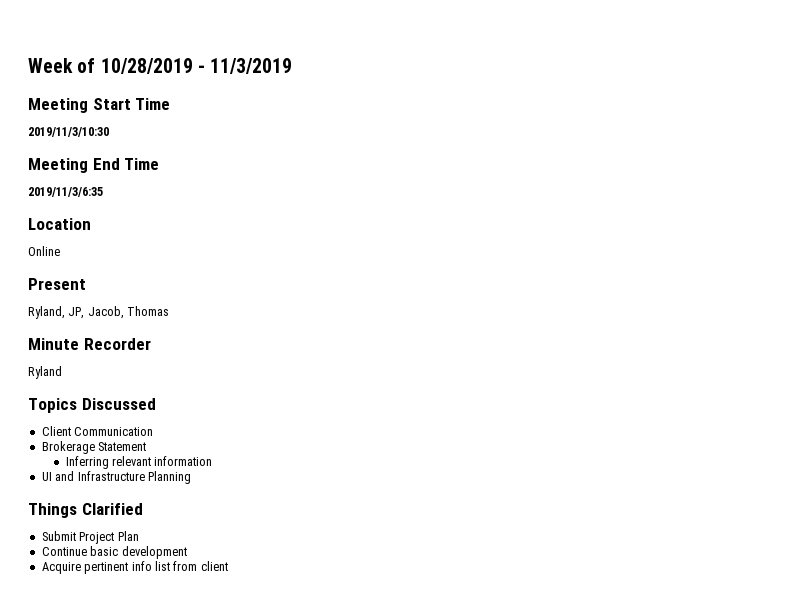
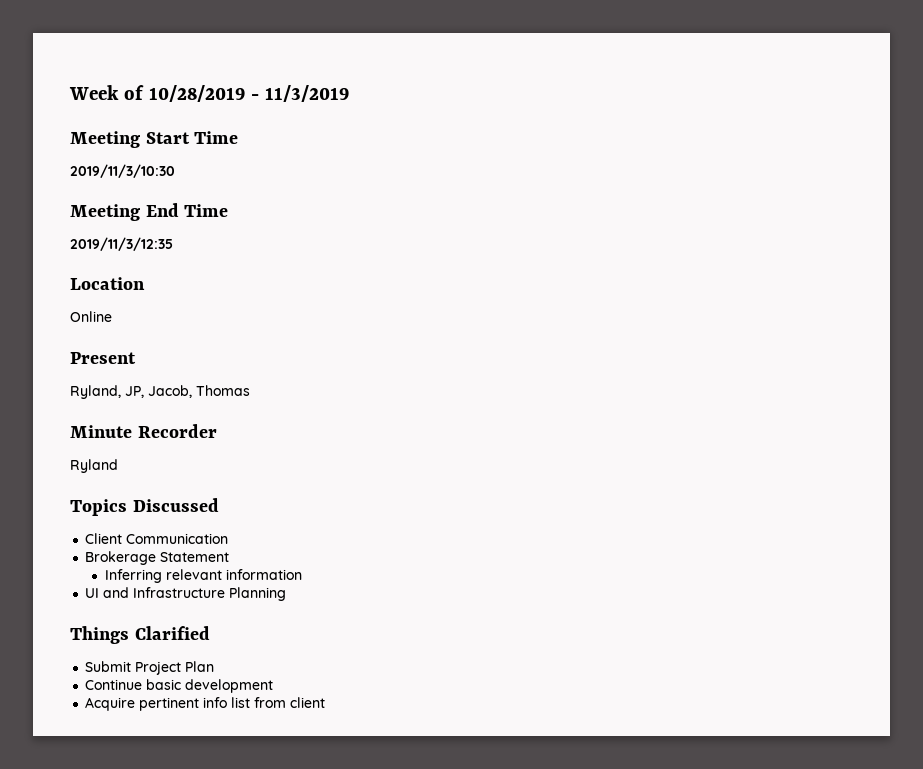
- 2019/11/3/6:35
+ 2019/11/3/12:35

